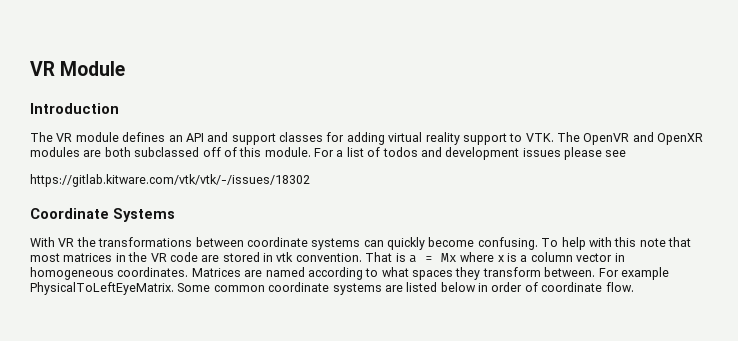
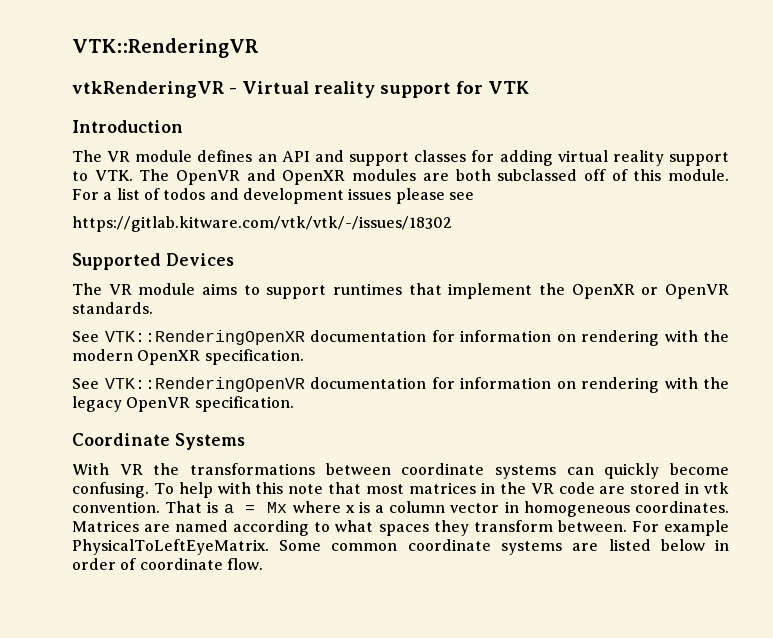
- VR Module
+ VTK::RenderingVR
+ vtkRenderingVR - Virtual reality support for VTK
+ Supported Devices
+ The VR module aims to support runtimes that implement the OpenXR or OpenVR standards.
+ See VTK::RenderingOpenXR documentation for information on rendering with the modern OpenXR specification.
+ See VTK::RenderingOpenVR documentation for information on rendering with the legacy OpenVR specification.

